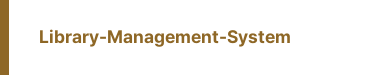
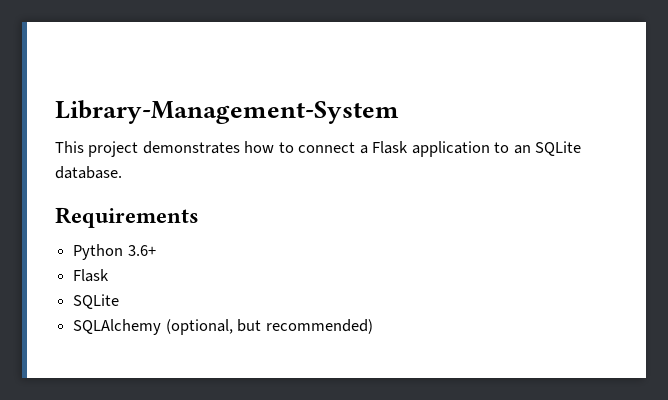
+ This project demonstrates how to connect a Flask application to an SQLite database.
+ Requirements
+ Python 3.6+
+ Flask
+ SQLite
+ SQLAlchemy (optional, but recommended)

